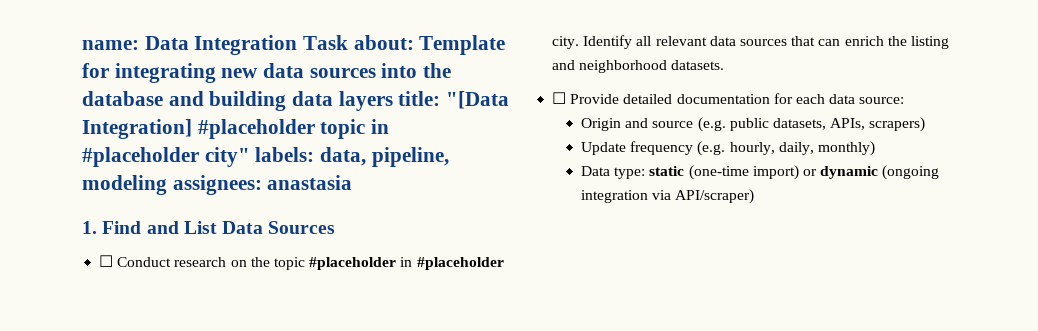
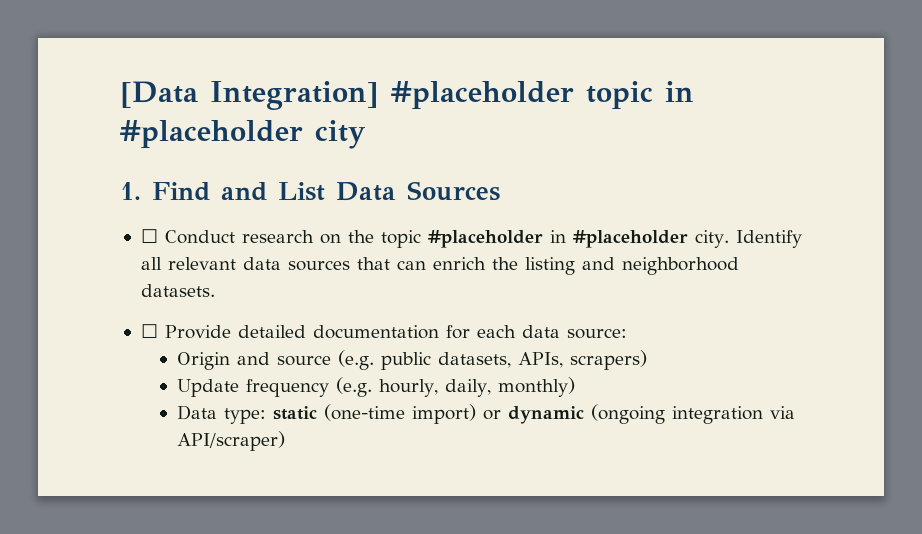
- name: Data Integration Task about: Template for integrating new data sources into the database and building data layers title: "[Data Integration] #placeholder topic in #placeholder city" labels: data, pipeline, modeling assignees: anastasia
+ [Data Integration] #placeholder topic in #placeholder city

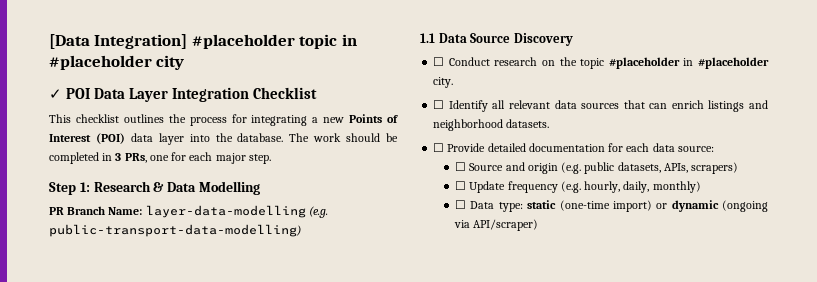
- 1. Find and List Data Sources
+ ✓ POI Data Layer Integration Checklist
+ This checklist outlines the process for integrating a new Points of Interest (POI) data layer into the database. The work should be completed in 3 PRs, one for each major step.
+ Step 1: Research & Data Modelling
+ PR Branch Name: layer-data-modelling (e.g. public-transport-data-modelling)
+ 1.1 Data Source Discovery
- ☐ Conduct research on the topic #placeholder in #placeholder city. Identify all relevant data sources that can enrich the listing and neighborhood datasets.
+ ☐ Conduct research on the topic #placeholder in #placeholder city.
+ ☐ Identify all relevant data sources that can enrich listings and neighborhood datasets.
- Origin and source (e.g. public datasets, APIs, scrapers)
+ ☐ Source and origin (e.g. public datasets, APIs, scrapers)
- Update frequency (e.g. hourly, daily, monthly)
+ ☐ Update frequency (e.g. hourly, daily, monthly)
- Data type: static (one-time import) or dynamic (ongoing integration via API/scraper)
+ ☐ Data type: static (one-time import) or dynamic (ongoing via API/scraper)

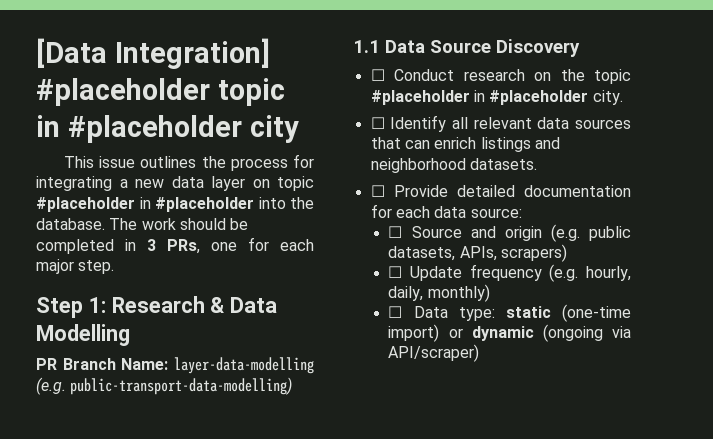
- ✓ POI Data Layer Integration Checklist
- This checklist outlines the process for integrating a new Points of Interest (POI) data layer into the database.
+ This issue outlines the process for integrating a new data layer on topic #placeholder in #placeholder into the database.

